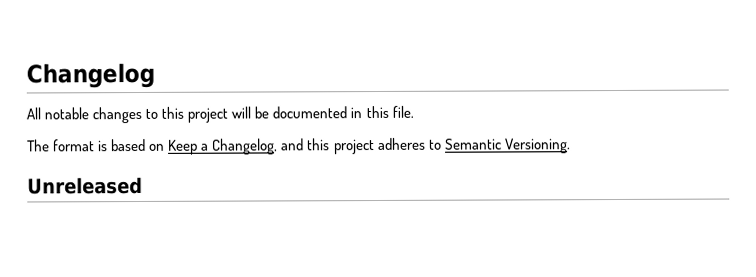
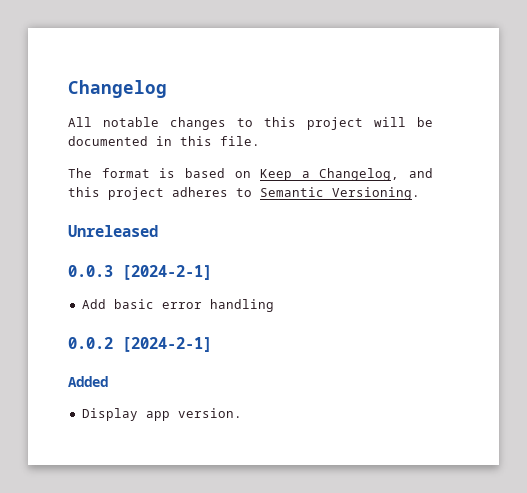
+ 0.0.3 [2024-2-1]
+ Add basic error handling
+ 0.0.2 [2024-2-1]
+ Added
+ Display app version.

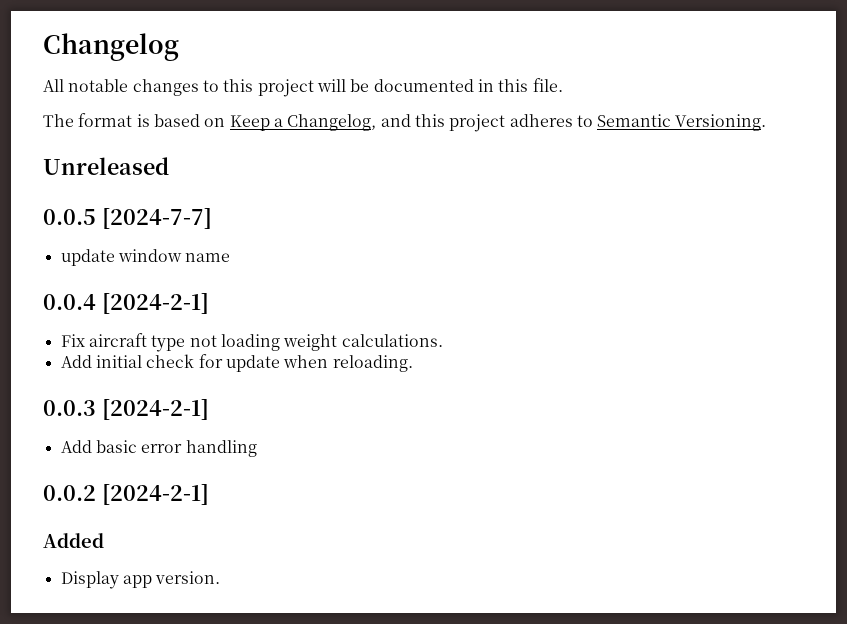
+ 0.0.5 [2024-7-7]
+ update window name
+ 0.0.4 [2024-2-1]
+ Fix aircraft type not loading weight calculations.
+ Add initial check for update when reloading.

